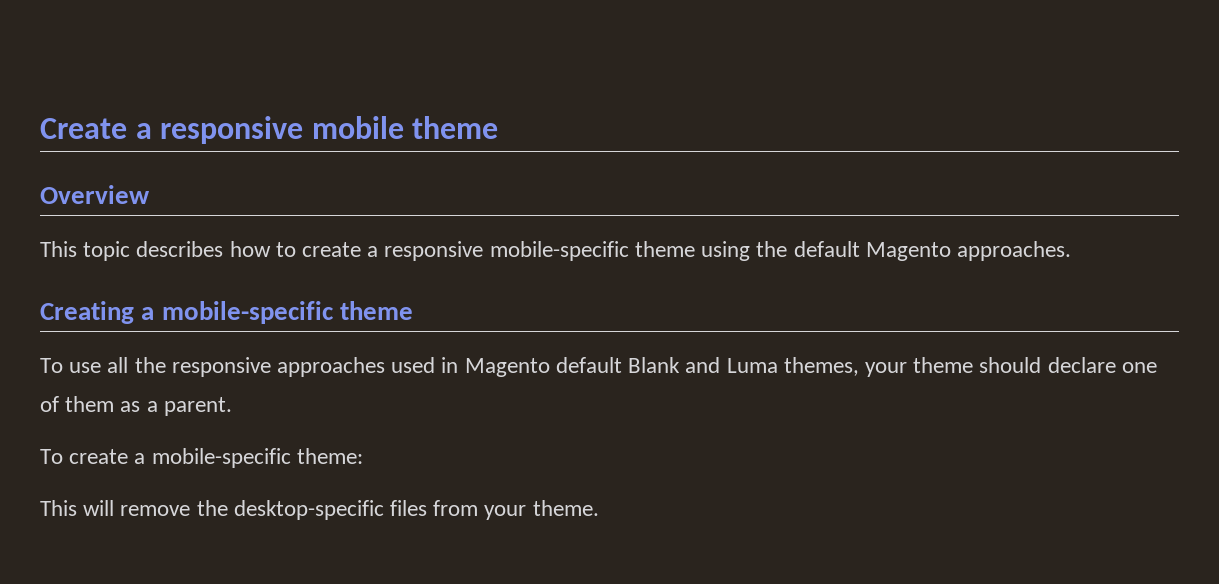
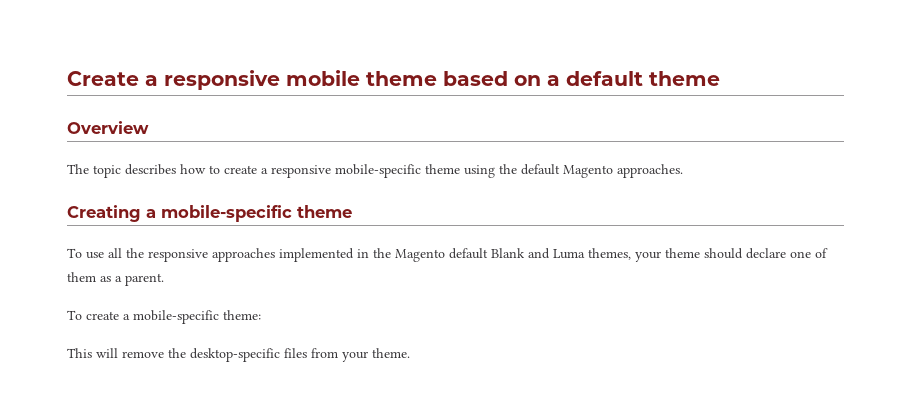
- Create a responsive mobile theme
+ Create a responsive mobile theme based on a default theme
- This topic describes how to create a responsive mobile-specific theme using the default Magento approaches.
+ The topic describes how to create a responsive mobile-specific theme using the default Magento approaches.
- To use all the responsive approaches used in Magento default Blank and Luma themes, your theme should declare one of them as a parent.
+ To use all the responsive approaches implemented in the Magento default Blank and Luma themes, your theme should declare one of them as a parent.

